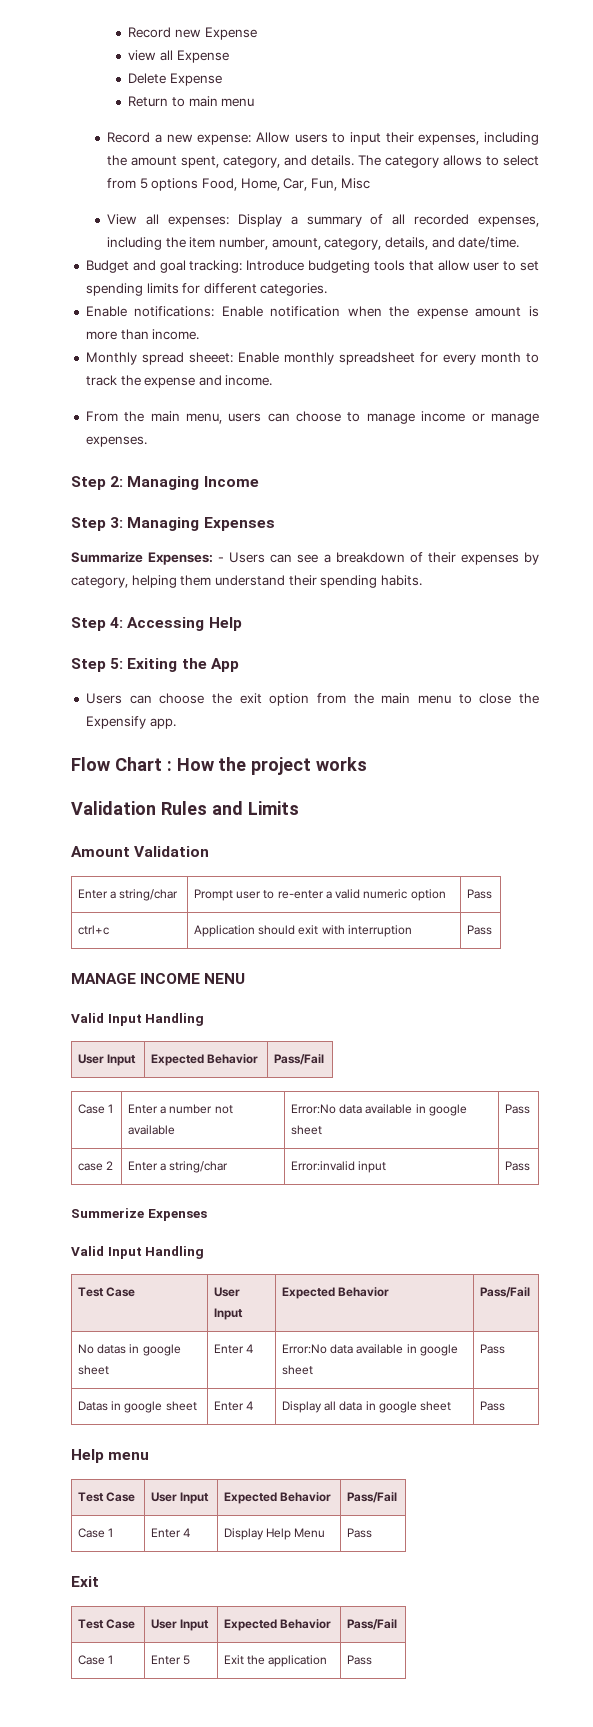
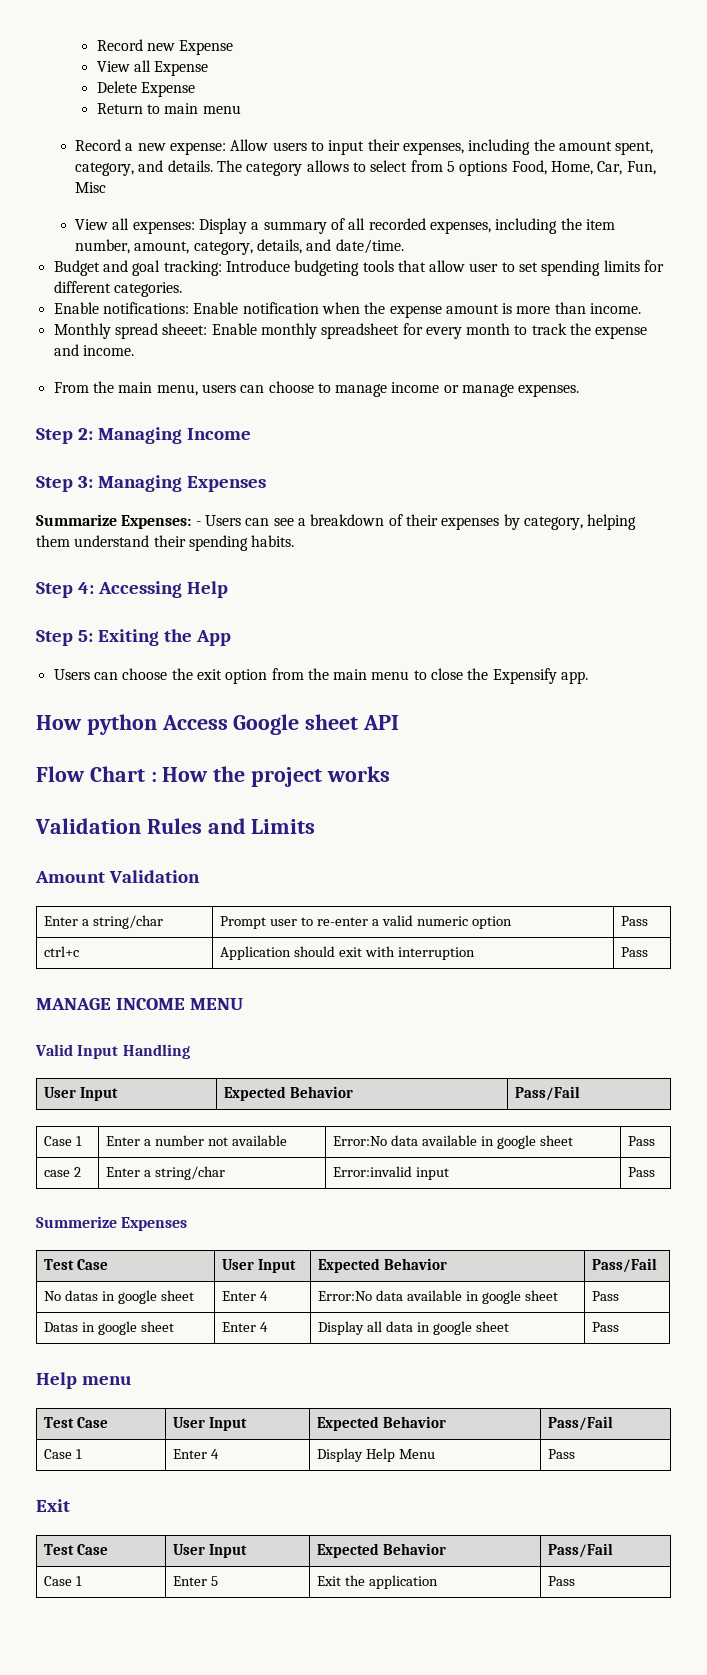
- view all Expense
+ View all Expense
+ How python Access Google sheet API
- MANAGE INCOME NENU
+ MANAGE INCOME MENU
  Summerize Expenses
- Valid Input Handling

